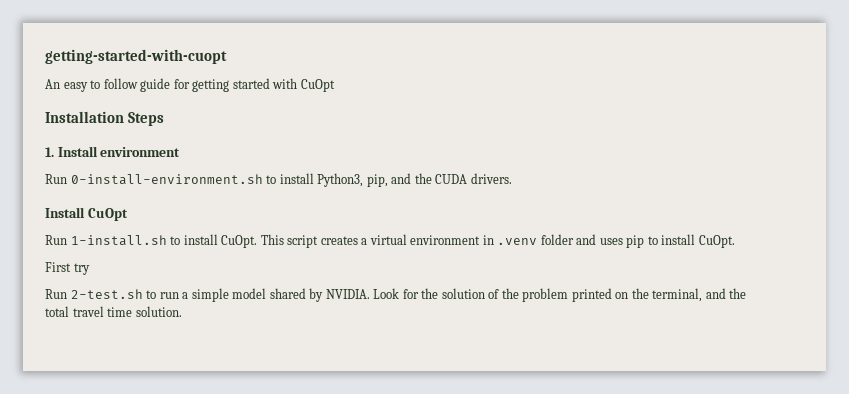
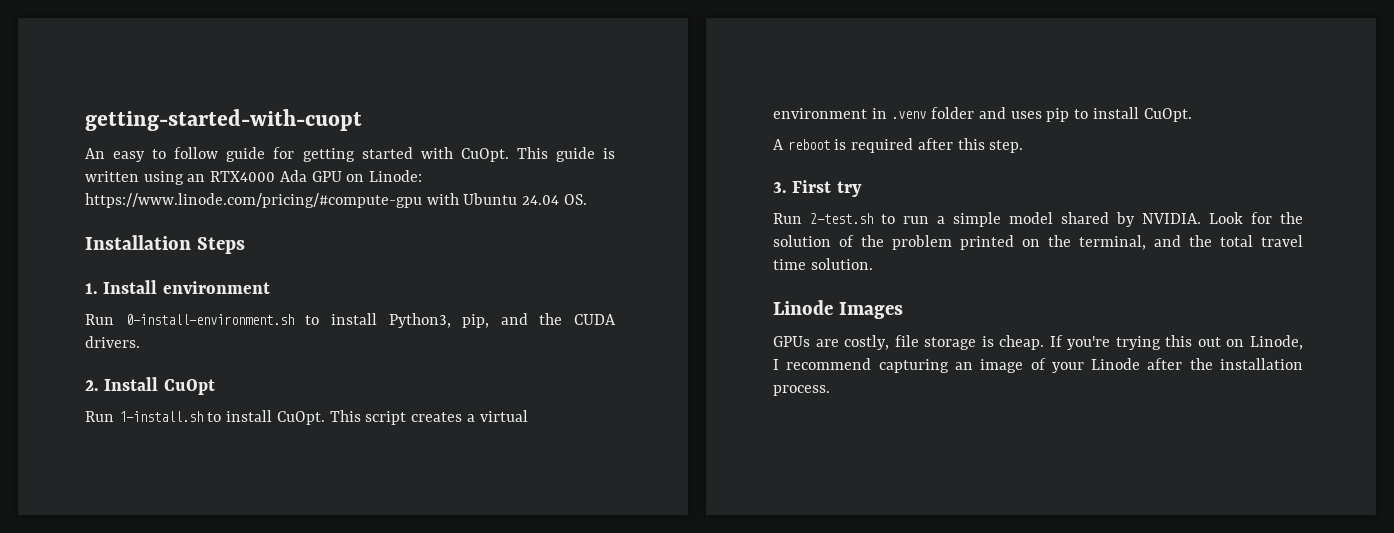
- An easy to follow guide for getting started with CuOpt
+ An easy to follow guide for getting started with CuOpt. This guide is written using an RTX4000 Ada GPU on Linode: https://www.linode.com/pricing/#compute-gpu with Ubuntu 24.04 OS.
- Install CuOpt
+ 2. Install CuOpt
- First try
+ A reboot is required after this step.
+ 3. First try
+ Linode Images
+ GPUs are costly, file storage is cheap. If you're trying this out on Linode, I recommend capturing an image of your Linode after the installation process.

